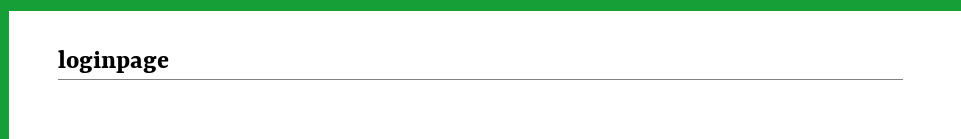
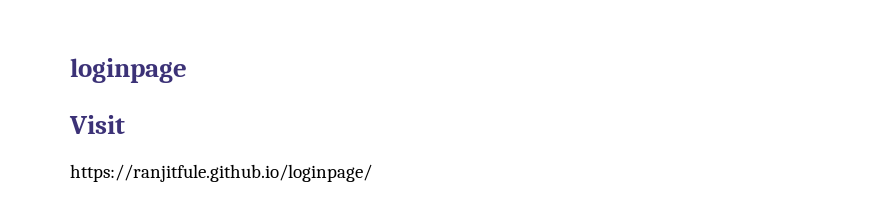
+ Visit
+ https://ranjitfule.github.io/loginpage/

